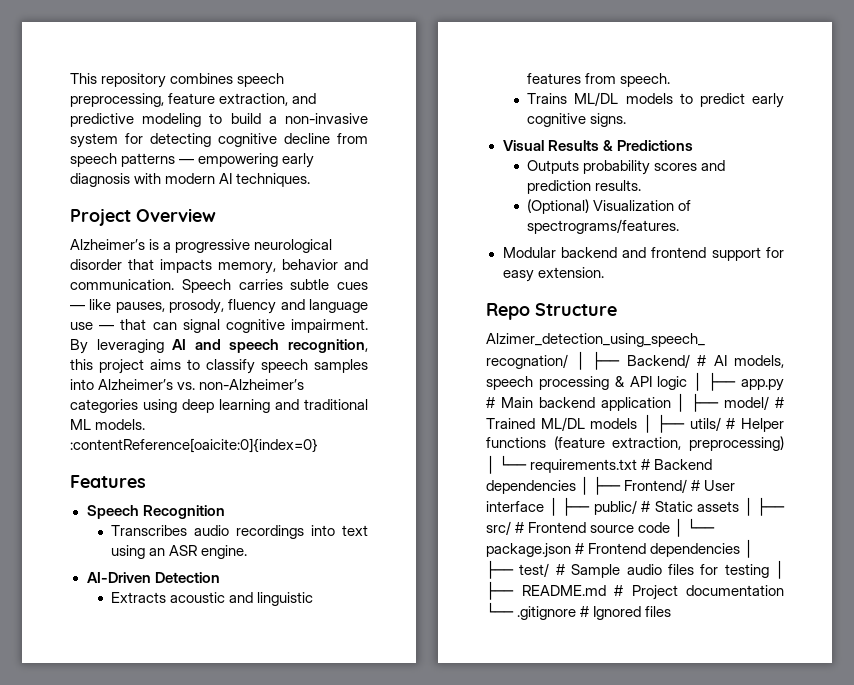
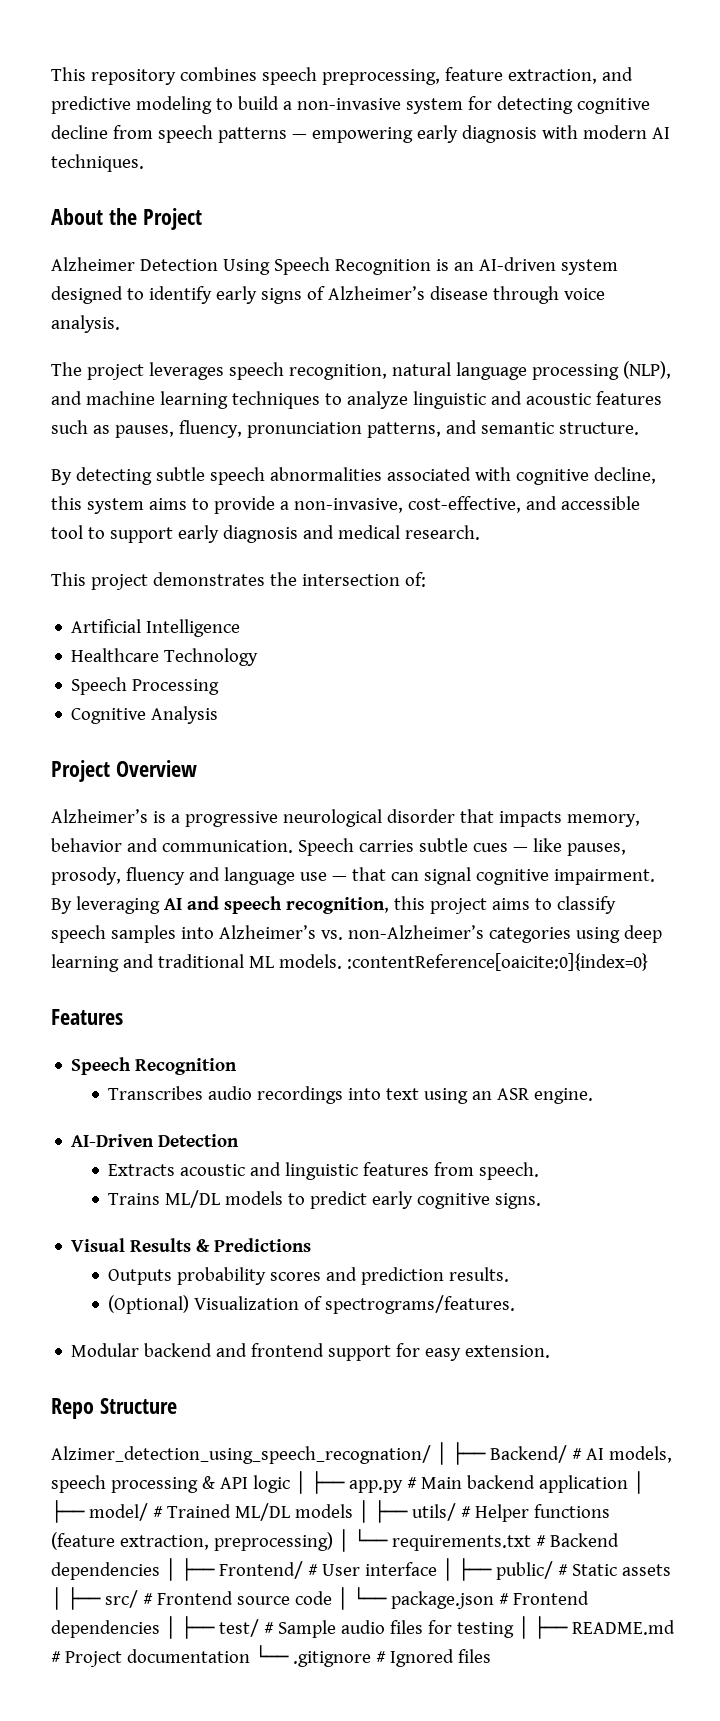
+ About the Project
+ Alzheimer Detection Using Speech Recognition is an AI-driven system designed to identify early signs of Alzheimer’s disease through voice analysis.
+ The project leverages speech recognition, natural language processing (NLP), and machine learning techniques to analyze linguistic and acoustic features such as pauses, fluency, pronunciation patterns, and semantic structure.
+ By detecting subtle speech abnormalities associated with cognitive decline, this system aims to provide a non-invasive, cost-effective, and accessible tool to support early diagnosis and medical research.
+ This project demonstrates the intersection of:
+ Artificial Intelligence
+ Healthcare Technology
+ Speech Processing
+ Cognitive Analysis

